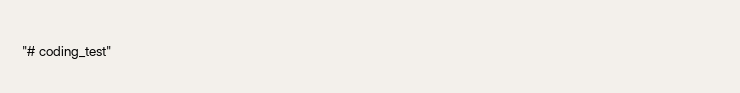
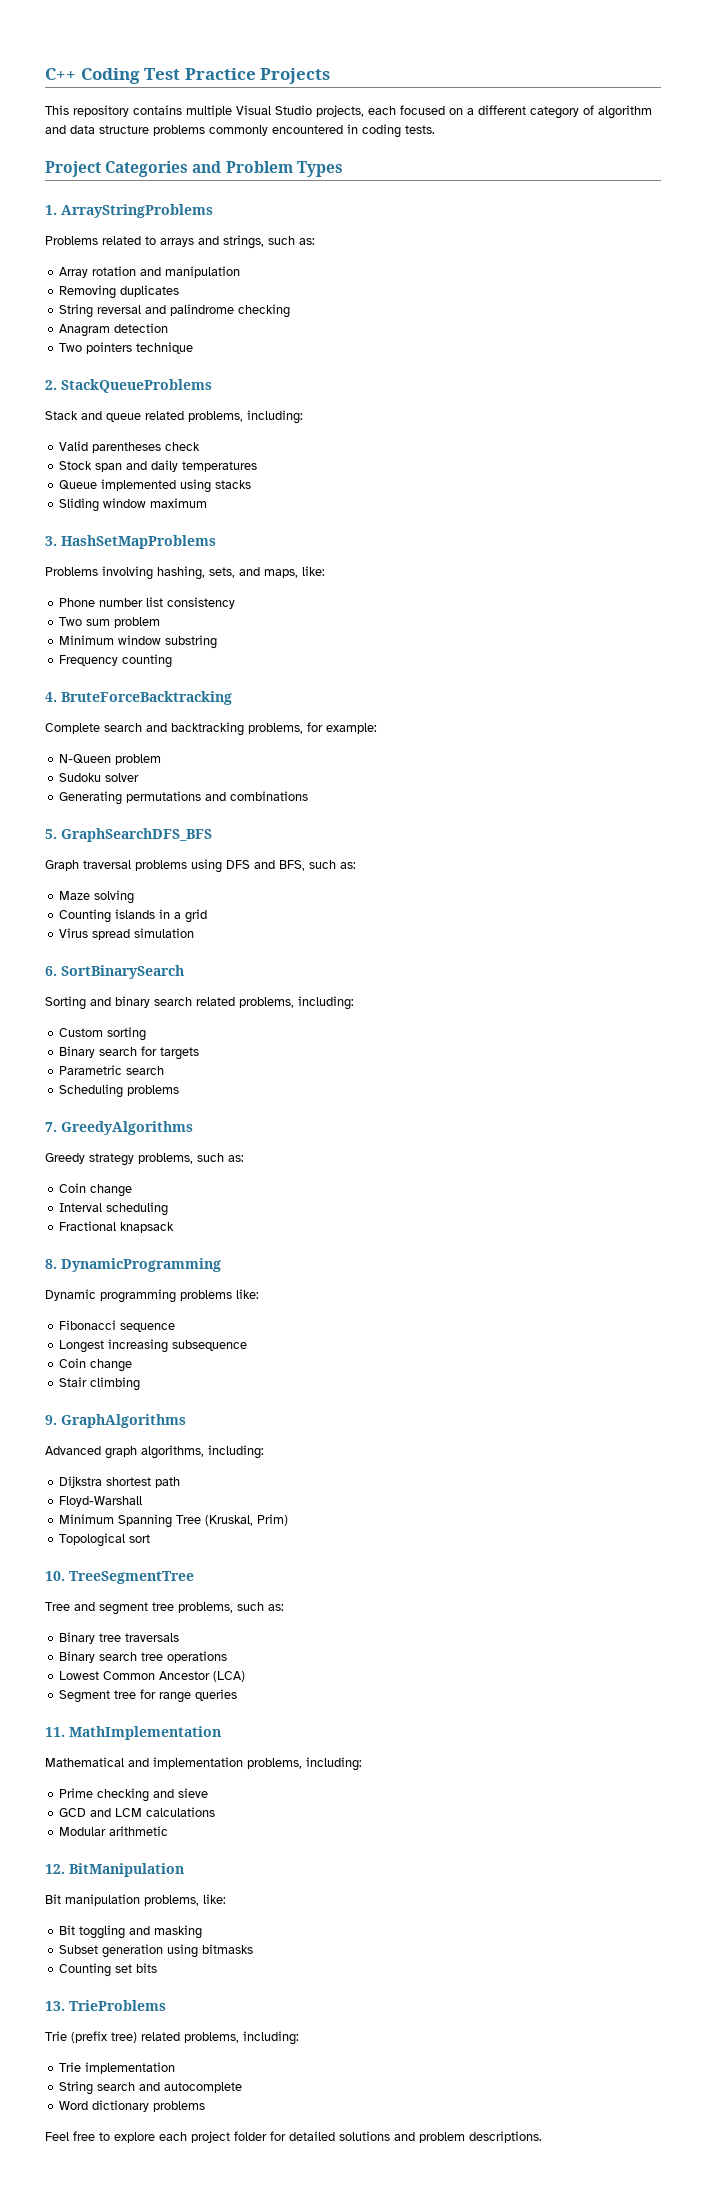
- "# coding_test"
+ C++ Coding Test Practice Projects
+ This repository contains multiple Visual Studio projects, each focused on a different category of algorithm and data structure problems commonly encountered in coding tests.
+ Project Categories and Problem Types
+ 1. ArrayStringProblems
+ Problems related to arrays and strings, such as:
+ Array rotation and manipulation
+ Removing duplicates
+ String reversal and palindrome checking
+ Anagram detection
+ Two pointers technique
+ 2. StackQueueProblems
+ Stack and queue related problems, including:
+ Valid parentheses check
+ Stock span and daily temperatures
+ Queue implemented using stacks
+ Sliding window maximum
+ 3. HashSetMapProblems
+ Problems involving hashing, sets, and maps, like:
+ Phone number list consistency
+ Two sum problem
+ Minimum window substring
+ Frequency counting
+ 4. BruteForceBacktracking
+ Complete search and backtracking problems, for example:
+ N-Queen problem
+ Sudoku solver
+ Generating permutations and combinations
+ 5. GraphSearchDFS_BFS
+ Graph traversal problems using DFS and BFS, such as:
+ Maze solving
+ Counting islands in a grid
+ Virus spread simulation
+ 6. SortBinarySearch
+ Sorting and binary search related problems, including:
+ Custom sorting
+ Binary search for targets
+ Parametric search
+ Scheduling problems
+ 7. GreedyAlgorithms
+ Greedy strategy problems, such as:
+ Coin change
+ Interval scheduling
+ Fractional knapsack
+ 8. DynamicProgramming
+ Dynamic programming problems like:
+ Fibonacci sequence
+ Longest increasing subsequence
+ Coin change
+ Stair climbing
+ 9. GraphAlgorithms
+ Advanced graph algorithms, including:
+ Dijkstra shortest path
+ Floyd-Warshall
+ Minimum Spanning Tree (Kruskal, Prim)
+ Topological sort
+ 10. TreeSegmentTree
+ Tree and segment tree problems, such as:
+ Binary tree traversals
+ Binary search tree operations
+ Lowest Common Ancestor (LCA)
+ Segment tree for range queries
+ 11. MathImplementation
+ Mathematical and implementation problems, including:
+ Prime checking and sieve
+ GCD and LCM calculations
+ Modular arithmetic
+ 12. BitManipulation
+ Bit manipulation problems, like:
+ Bit toggling and masking
+ Subset generation using bitmasks
+ Counting set bits
+ 13. TrieProblems
+ Trie (prefix tree) related problems, including:
+ Trie implementation
+ String search and autocomplete
+ Word dictionary problems
+ Feel free to explore each project folder for detailed solutions and problem descriptions.

